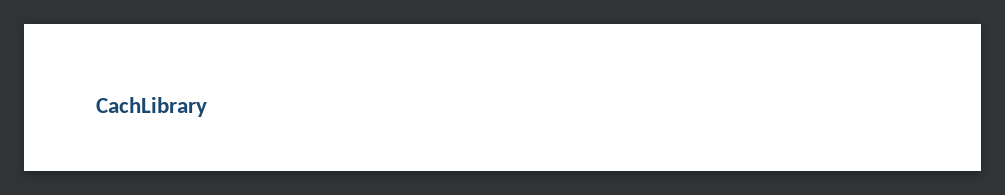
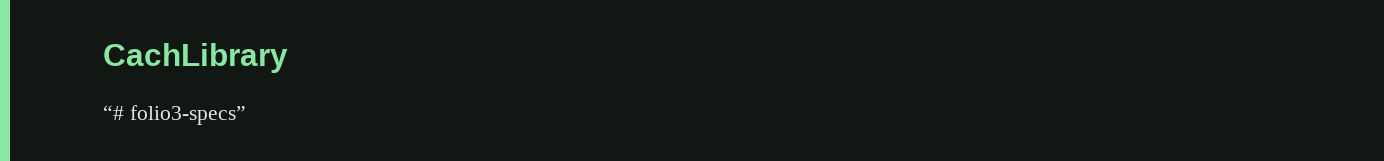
+ “# folio3-specs”

